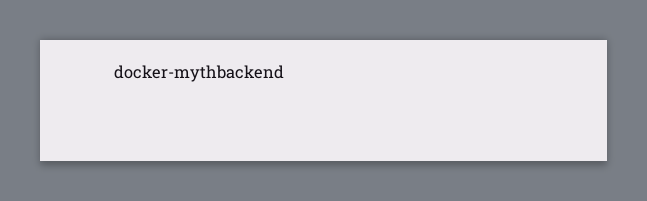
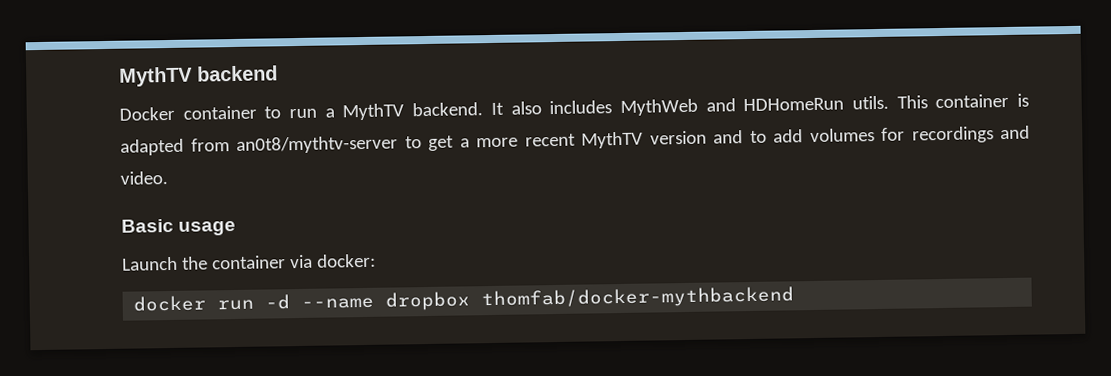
- docker-mythbackend
+ MythTV backend
+ Docker container to run a MythTV backend. It also includes MythWeb and HDHomeRun utils. This container is adapted from an0t8/mythtv-server to get a more recent MythTV version and to add volumes for recordings and video.
+ Basic usage
+ Launch the container via docker:
+ docker run -d --name dropbox thomfab/docker-mythbackend

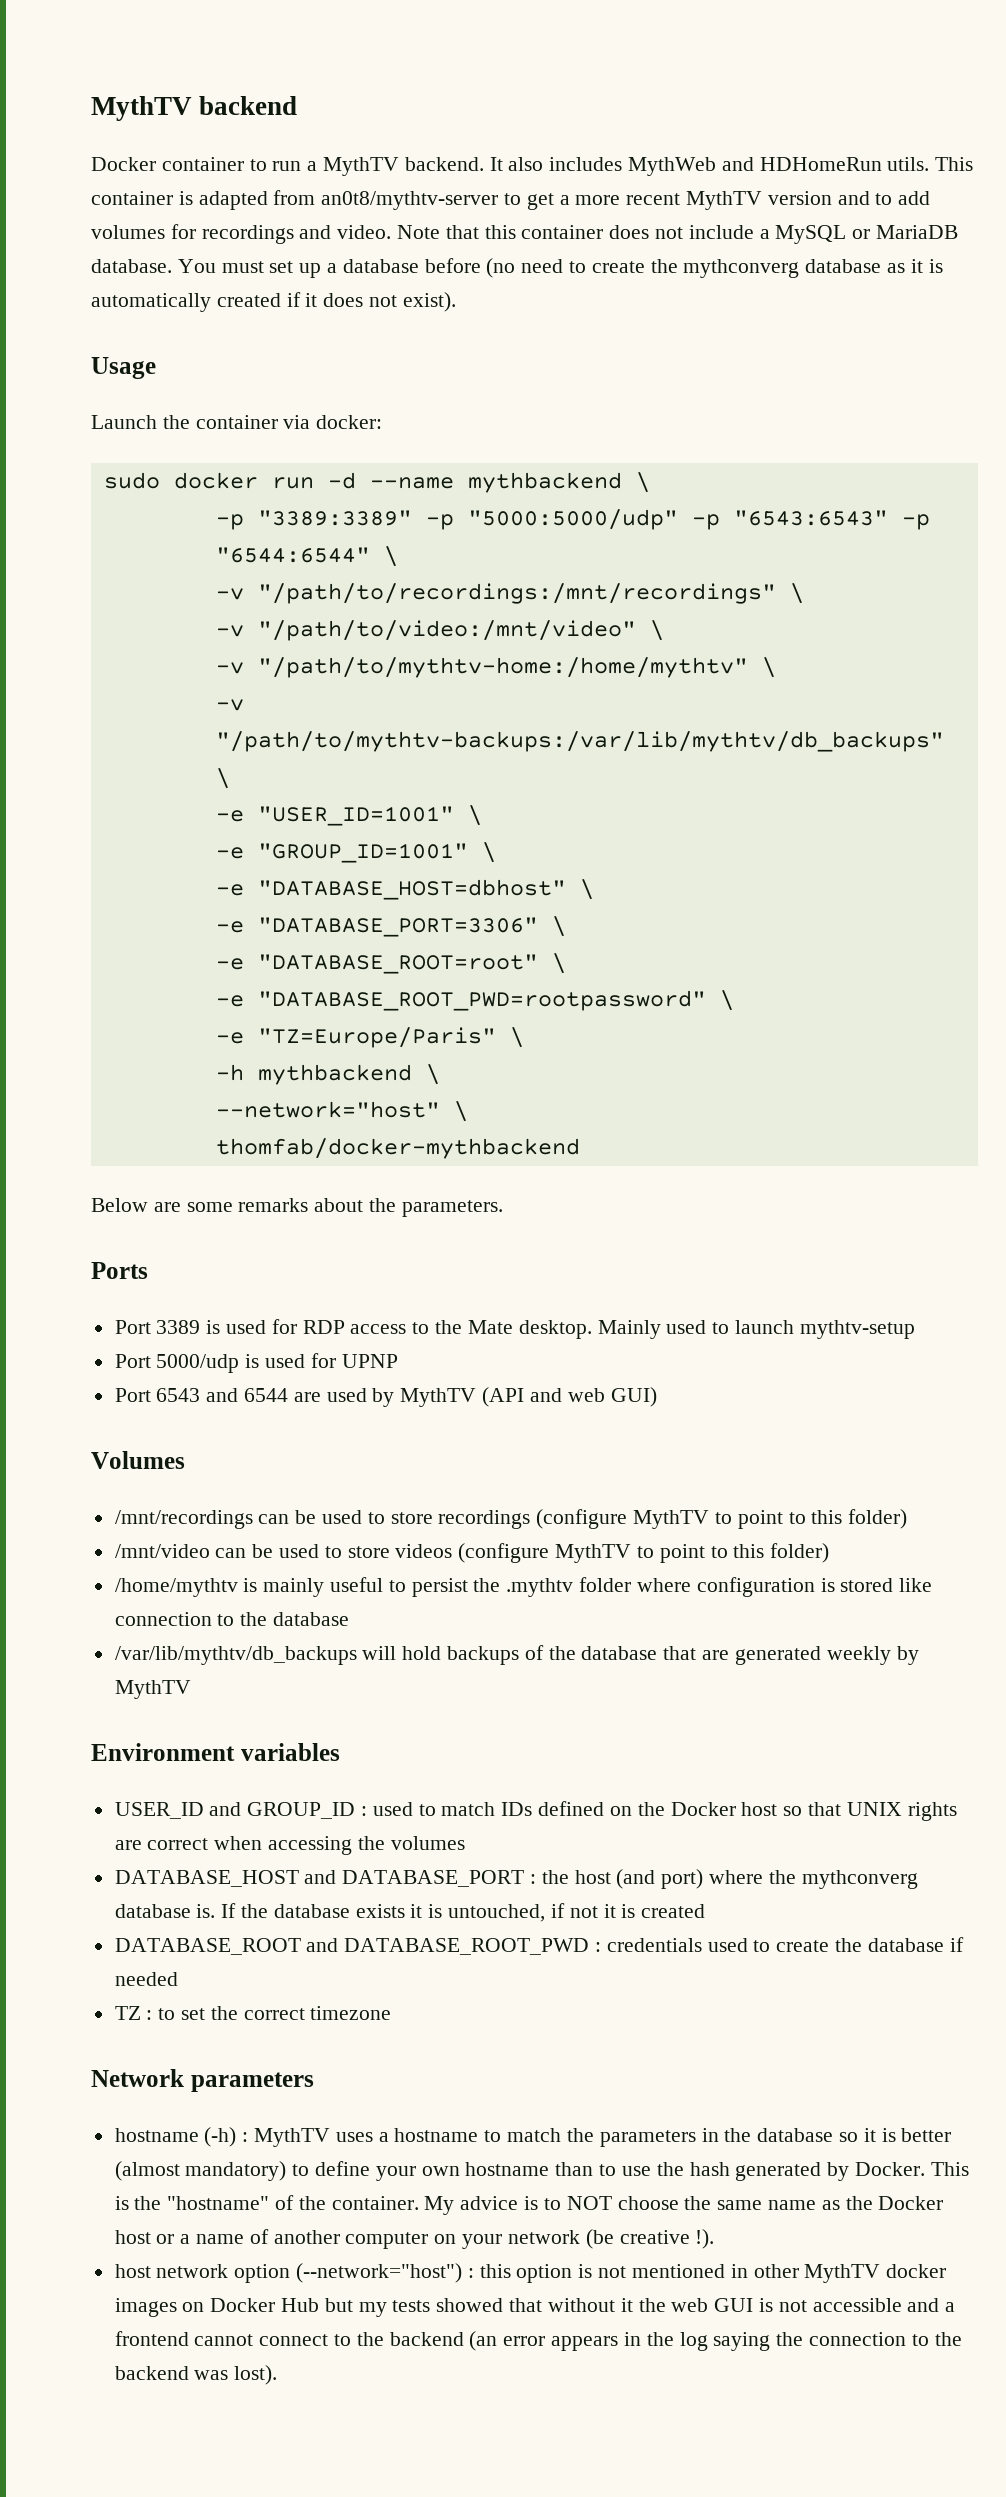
- This container is adapted from an0t8/mythtv-server to get a more recent MythTV version and to add volumes for recordings and video.
- Basic usage
+ This container is adapted from an0t8/mythtv-server to get a more recent MythTV version and to add volumes for recordings and video. Note that this container does not include a MySQL or MariaDB database. You must set up a database before (no need to create the mythconverg database as it is automatically created if it does not exist).
+ Usage
- docker run -d --name dropbox thomfab/docker-mythbackend
+ sudo docker run -d --name mythbackend \
+ -p "3389:3389" -p "5000:5000/udp" -p "6543:6543" -p "6544:6544" \
+ -v "/path/to/recordings:/mnt/recordings" \
+ -v "/path/to/video:/mnt/video" \
+ -v "/path/to/mythtv-home:/home/mythtv" \
+ -v "/path/to/mythtv-backups:/var/lib/mythtv/db_backups" \
+ -e "USER_ID=1001" \
+ -e "GROUP_ID=1001" \
+ -e "DATABASE_HOST=dbhost" \
+ -e "DATABASE_PORT=3306" \
+ -e "DATABASE_ROOT=root" \
+ -e "DATABASE_ROOT_PWD=rootpassword" \
+ -e "TZ=Europe/Paris" \
+ -h mythbackend \
+ --network="host" \
+ thomfab/docker-mythbackend
+ Below are some remarks about the parameters.
+ Ports
+ Port 3389 is used for RDP access to the Mate desktop. Mainly used to launch mythtv-setup
+ Port 5000/udp is used for UPNP
+ Port 6543 and 6544 are used by MythTV (API and web GUI)
+ Volumes
+ /mnt/recordings can be used to store recordings (configure MythTV to point to this folder)
+ /mnt/video can be used to store videos (configure MythTV to point to this folder)
+ /home/mythtv is mainly useful to persist the .mythtv folder where configuration is stored like connection to the database
+ /var/lib/mythtv/db_backups will hold backups of the database that are generated weekly by MythTV
+ Environment variables
+ USER_ID and GROUP_ID : used to match IDs defined on the Docker host so that UNIX rights are correct when accessing the volumes
+ DATABASE_HOST and DATABASE_PORT : the host (and port) where the mythconverg database is. If the database exists it is untouched, if not it is created
+ DATABASE_ROOT and DATABASE_ROOT_PWD : credentials used to create the database if needed
+ TZ : to set the correct timezone
+ Network parameters
+ hostname (-h) : MythTV uses a hostname to match the parameters in the database so it is better (almost mandatory) to define your own hostname than to use the hash generated by Docker. This is the "hostname" of the container. My advice is to NOT choose the same name as the Docker host or a name of another computer on your network (be creative !).
+ host network option (--network="host") : this option is not mentioned in other MythTV docker images on Docker Hub but my tests showed that without it the web GUI is not accessible and a frontend cannot connect to the backend (an error appears in the log saying the connection to the backend was lost).

